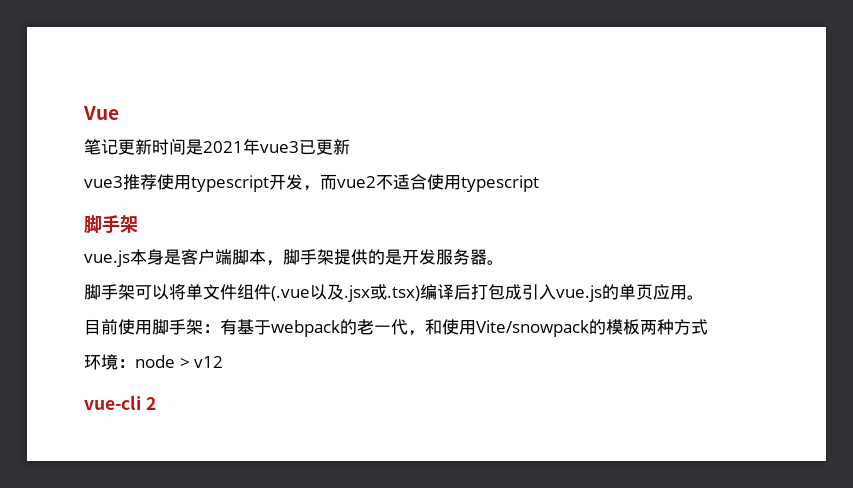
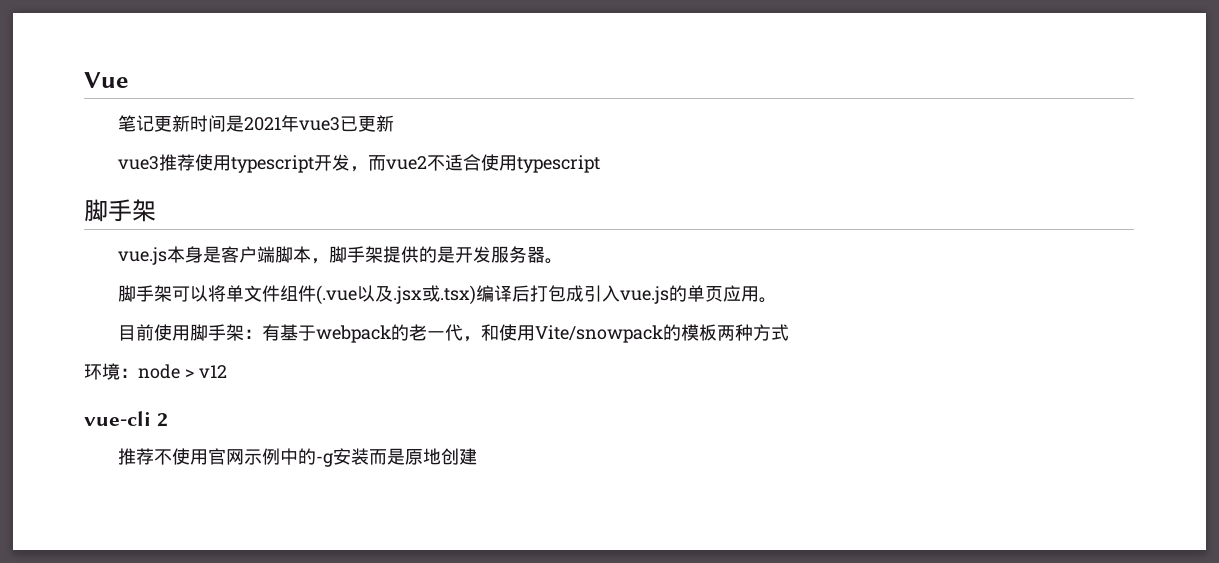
+ 推荐不使用官网示例中的-g安装而是原地创建

